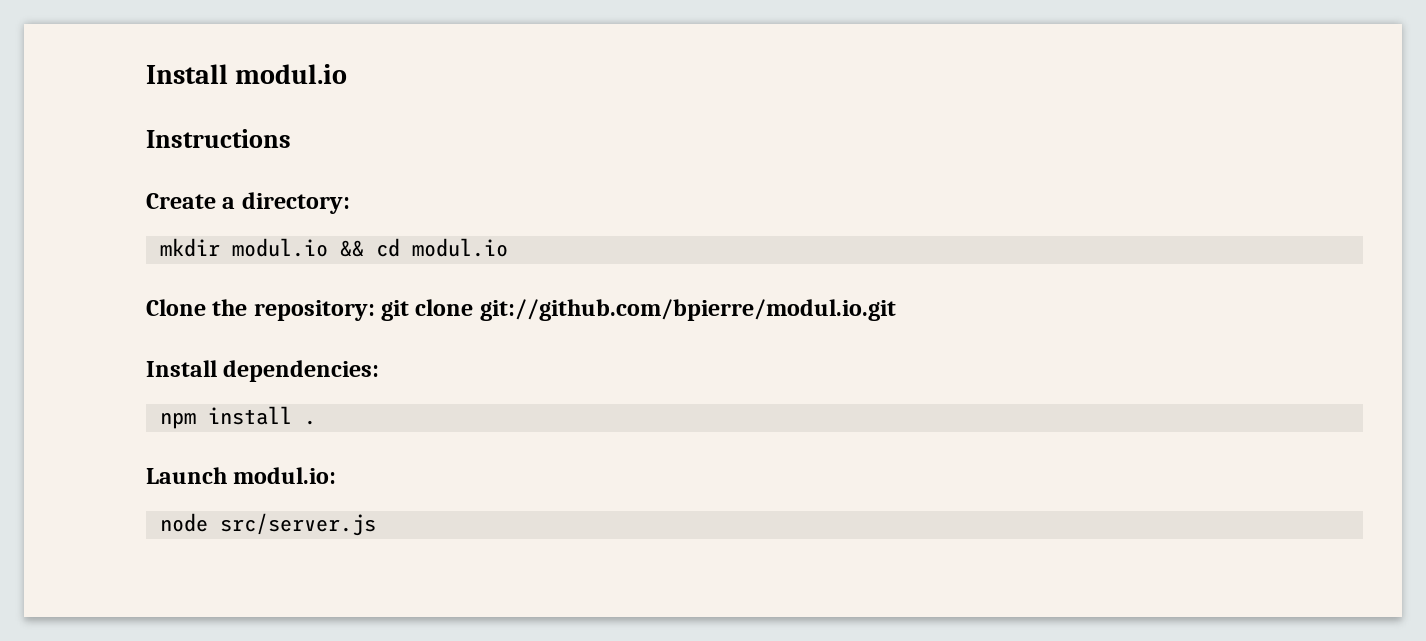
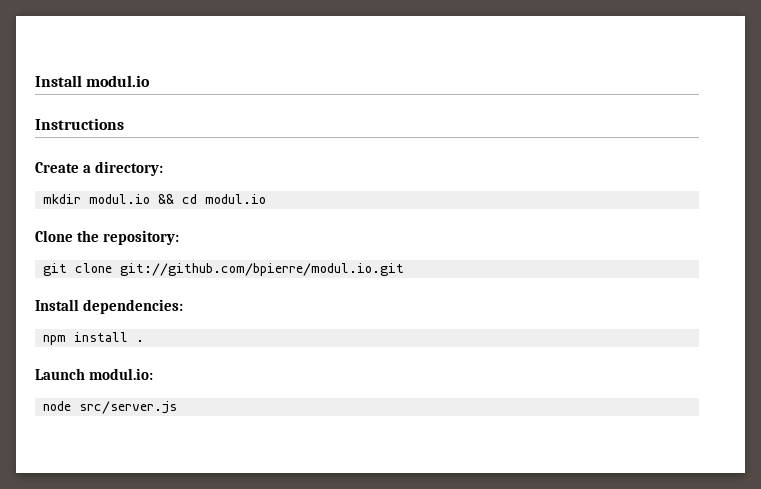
- Clone the repository: git clone git://github.com/bpierre/modul.io.git
+ Clone the repository:
+ git clone git://github.com/bpierre/modul.io.git

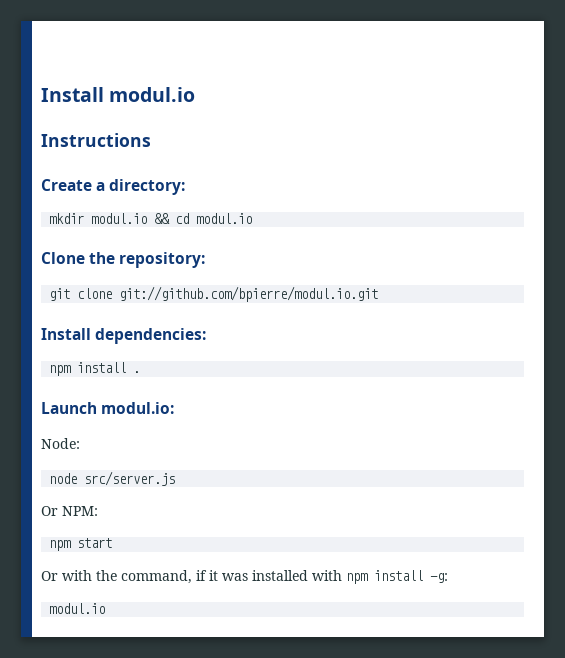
+ Node:
+ Or NPM:
+ npm start
+ Or with the command, if it was installed with npm install -g:
+ modul.io

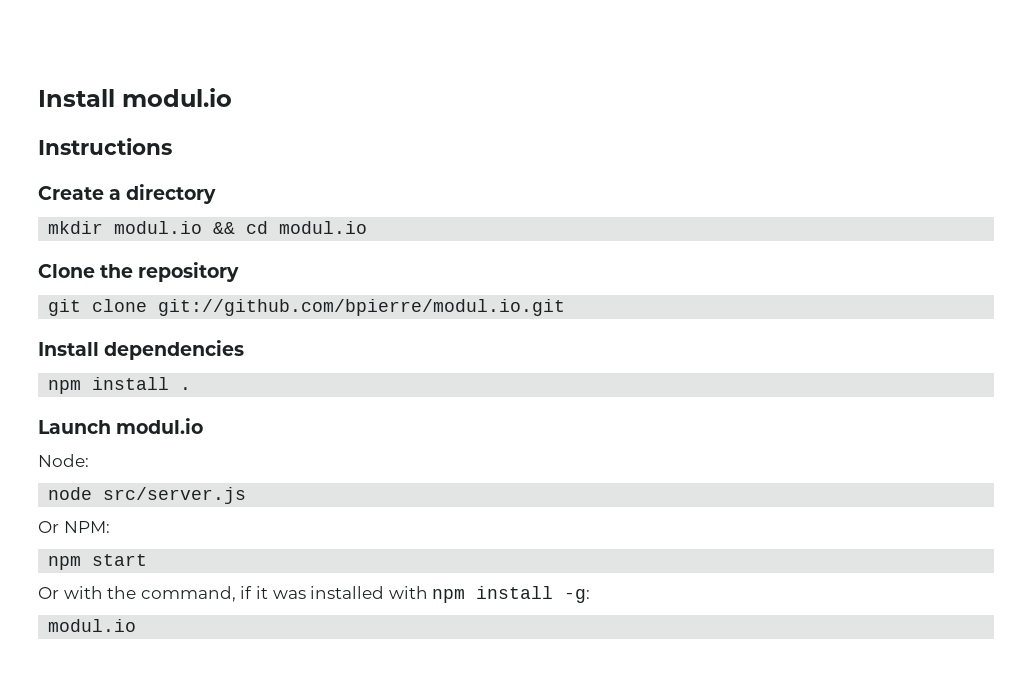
- Create a directory:
+ Create a directory
- Clone the repository:
+ Clone the repository
- Install dependencies:
+ Install dependencies
- Launch modul.io:
+ Launch modul.io

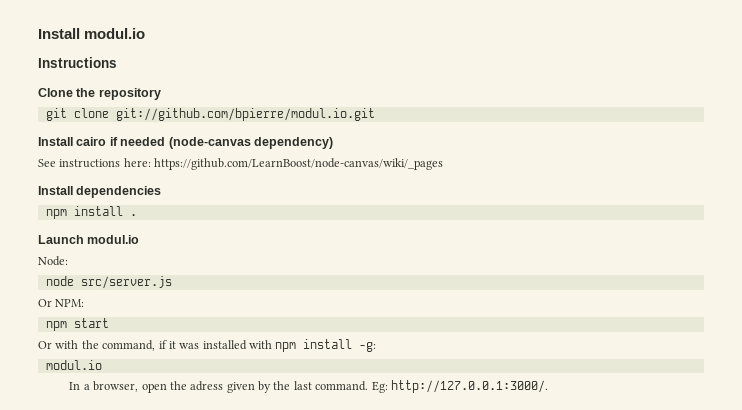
- Create a directory
- mkdir modul.io && cd modul.io
+ Install cairo if needed (node-canvas dependency)
+ See instructions here: https://github.com/LearnBoost/node-canvas/wiki/_pages
+ In a browser, open the adress given by the last command. Eg: http://127.0.0.1:3000/.

